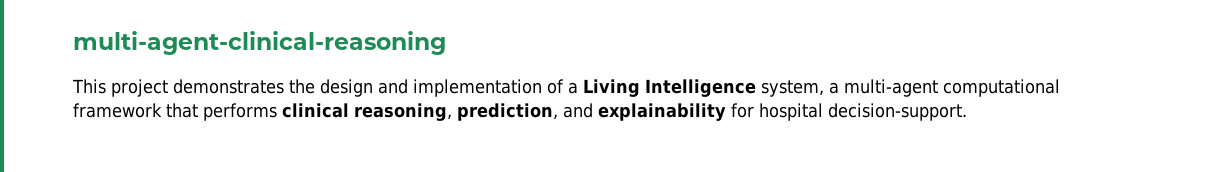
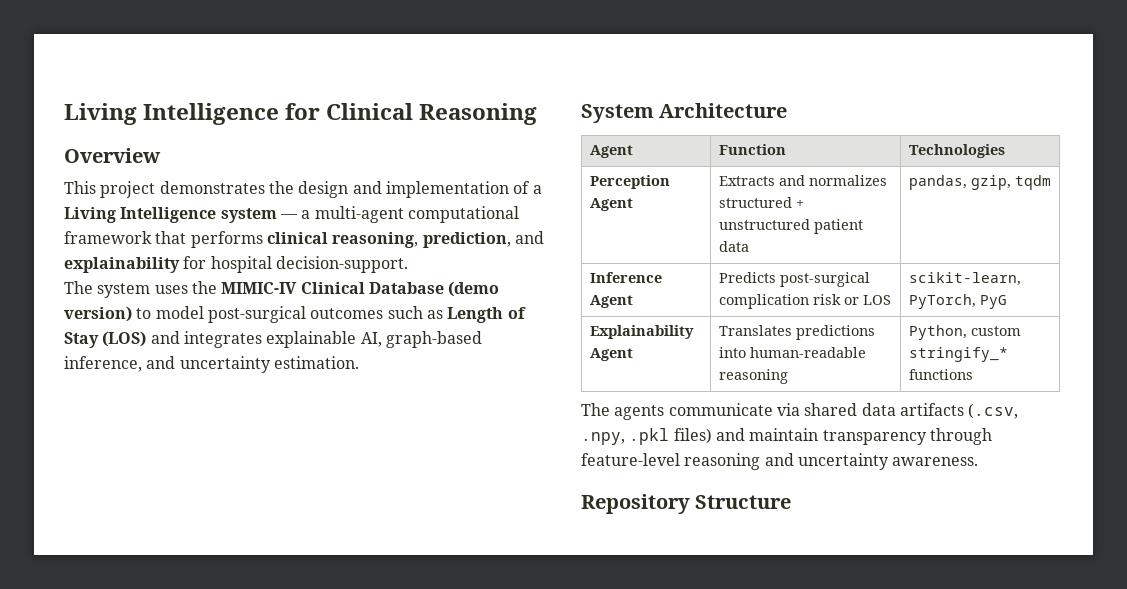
- multi-agent-clinical-reasoning
+ Living Intelligence for Clinical Reasoning
+ Overview
- This project demonstrates the design and implementation of a Living Intelligence system, a multi-agent computational framework that performs clinical reasoning, prediction, and explainability for hospital decision-support.
+ This project demonstrates the design and implementation of a Living Intelligence system — a multi-agent computational framework that performs clinical reasoning, prediction, and explainability for hospital decision-support.
+ The system uses the MIMIC-IV Clinical Database (demo version) to model post-surgical outcomes such as Length of Stay (LOS) and integrates explainable AI, graph-based inference, and uncertainty estimation.
+ System Architecture
+ Agent | Function | Technologies
+ Perception Agent | Extracts and normalizes structured + unstructured patient data | pandas, gzip, tqdm
+ Inference Agent | Predicts post-surgical complication risk or LOS | scikit-learn, PyTorch, PyG
+ Explainability Agent | Translates predictions into human-readable reasoning | Python, custom stringify_* functions
+ The agents communicate via shared data artifacts (.csv, .npy, .pkl files) and maintain transparency through feature-level reasoning and uncertainty awareness.
+ Repository Structure

